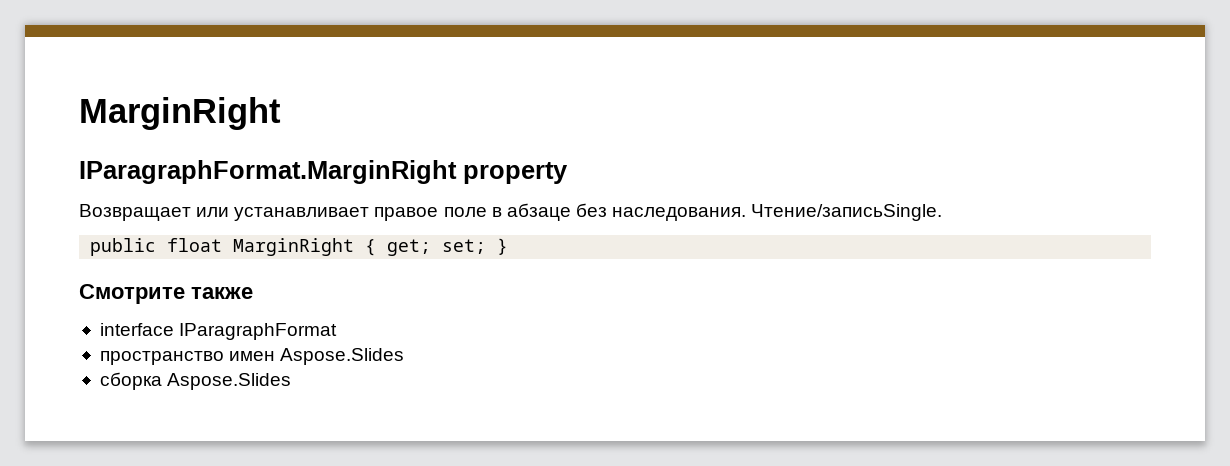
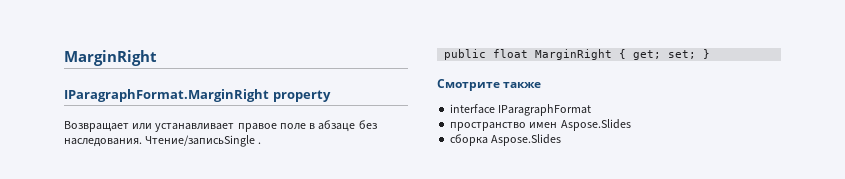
- Чтение/записьSingle.
+ Чтение/записьSingle .

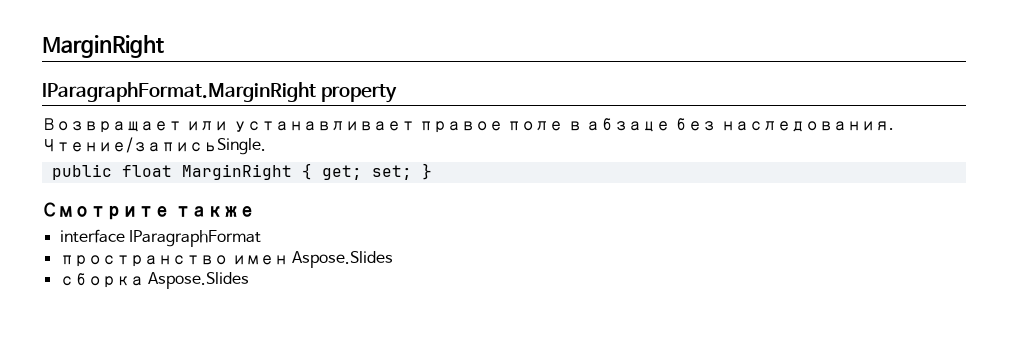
- Чтение/записьSingle .
+ Чтение/записьSingle.

